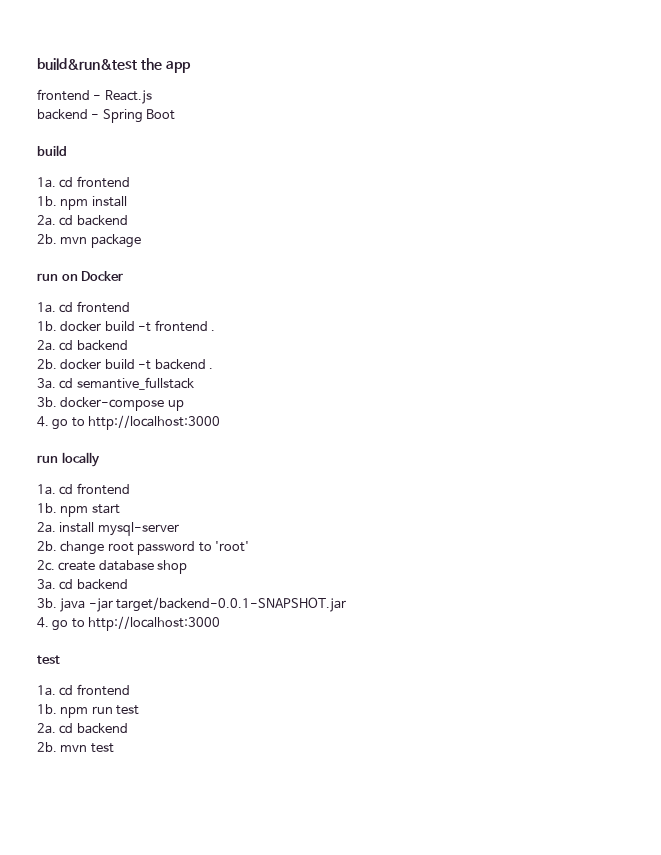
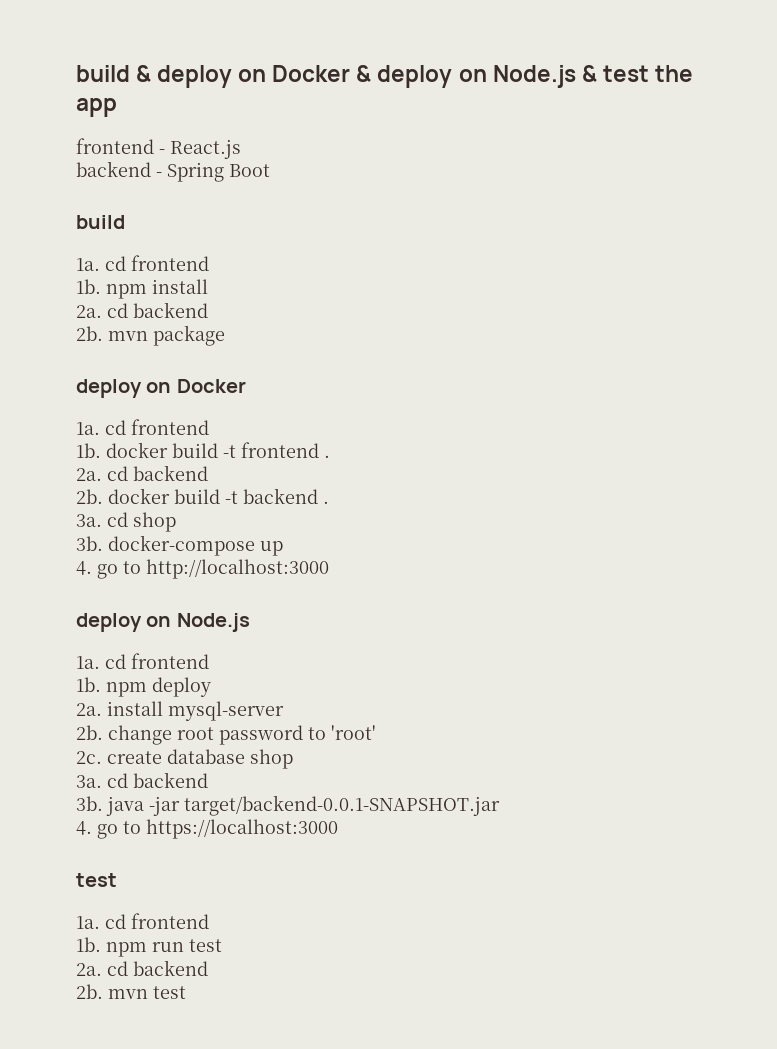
- build&run&test the app
+ build & deploy on Docker & deploy on Node.js & test the app
  2b. mvn package
- run on Docker
+ deploy on Docker
- 3a. cd semantive_fullstack
+ 3a. cd shop
  3b. docker-compose up
  4. go to http://localhost:3000
- run locally
+ deploy on Node.js
  1a. cd frontend
- 1b. npm start
+ 1b. npm deploy
  3b. java -jar target/backend-0.0.1-SNAPSHOT.jar
- 4. go to http://localhost:3000
+ 4. go to https://localhost:3000

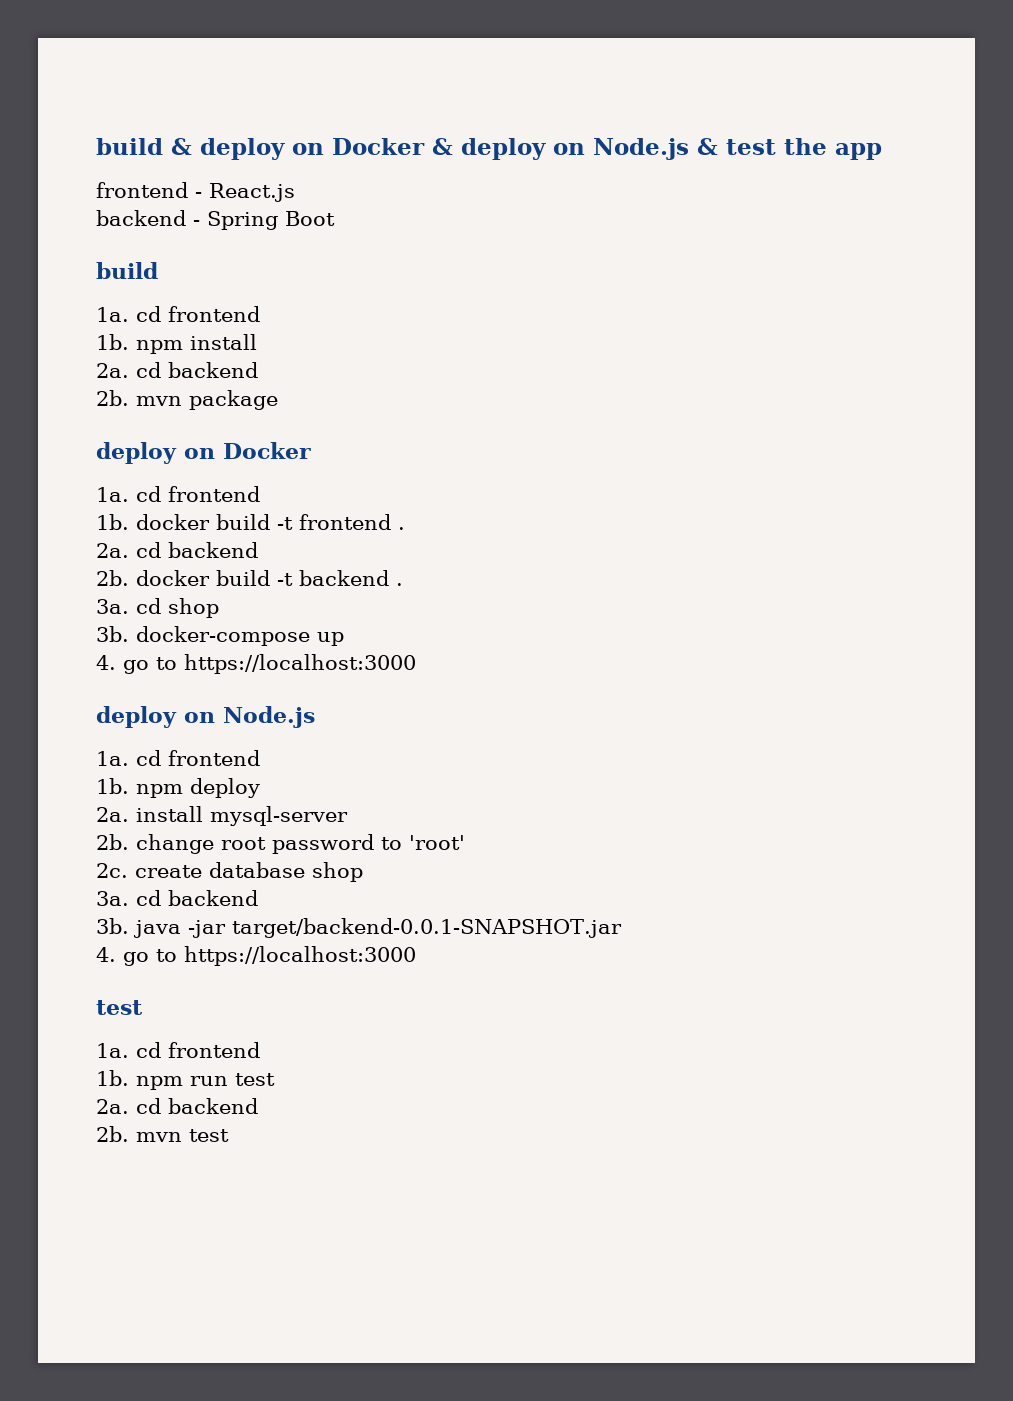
  3b. docker-compose up
- 4. go to http://localhost:3000
+ 4. go to https://localhost:3000

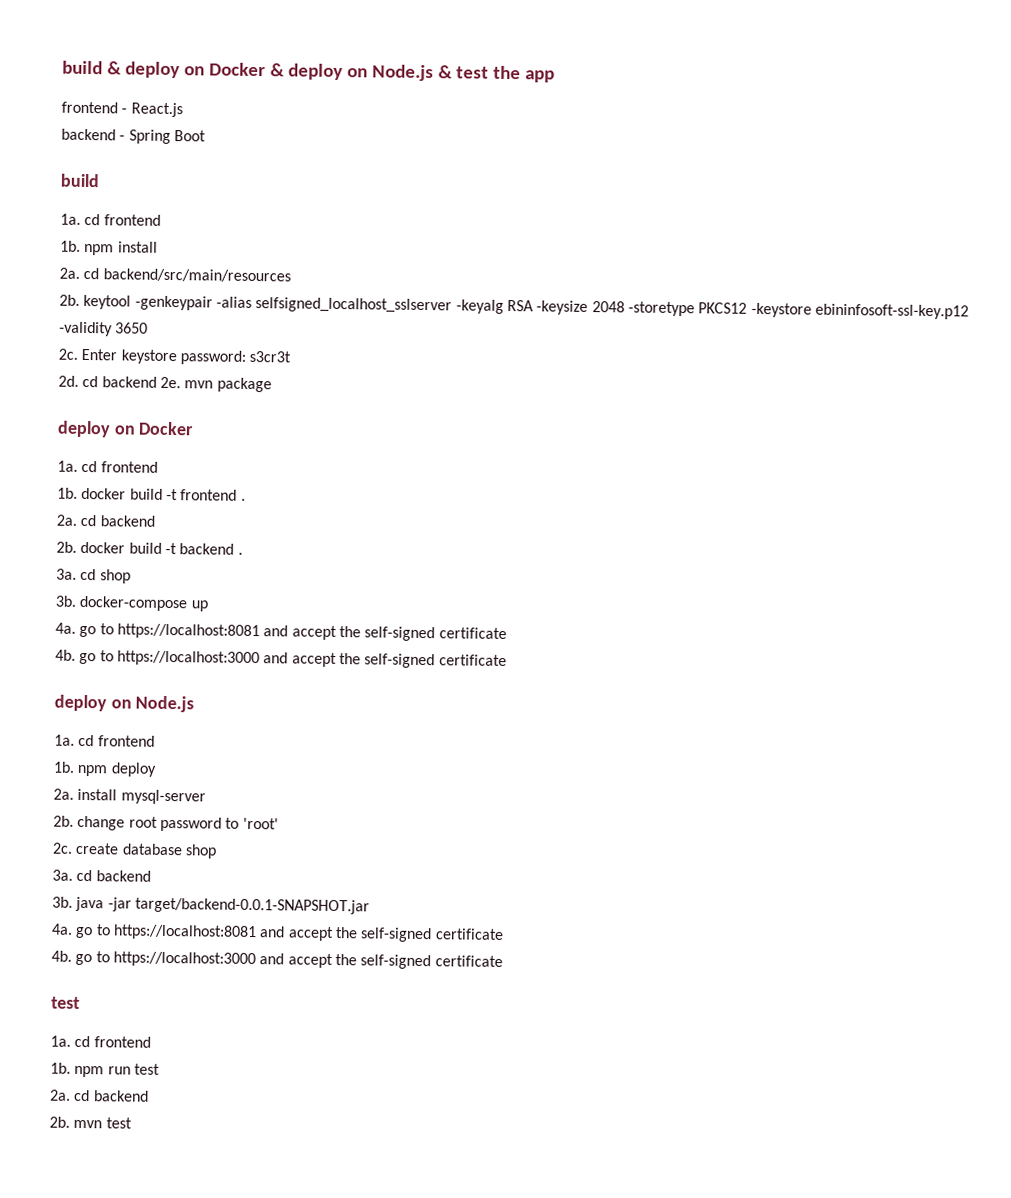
  1b. npm install
- 2a. cd backend
- 2b. mvn package
+ 2a. cd backend/src/main/resources
+ 2b. keytool -genkeypair -alias selfsigned_localhost_sslserver -keyalg RSA -keysize 2048 -storetype PKCS12 -keystore ebininfosoft-ssl-key.p12 -validity 3650
+ 2c. Enter keystore password: s3cr3t
+ 2d. cd backend 2e. mvn package
  3b. docker-compose up
- 4. go to https://localhost:3000
+ 4a. go to https://localhost:8081 and accept the self-signed certificate
+ 4b. go to https://localhost:3000 and accept the self-signed certificate
  3b. java -jar target/backend-0.0.1-SNAPSHOT.jar
- 4. go to https://localhost:3000
+ 4a. go to https://localhost:8081 and accept the self-signed certificate
+ 4b. go to https://localhost:3000 and accept the self-signed certificate

